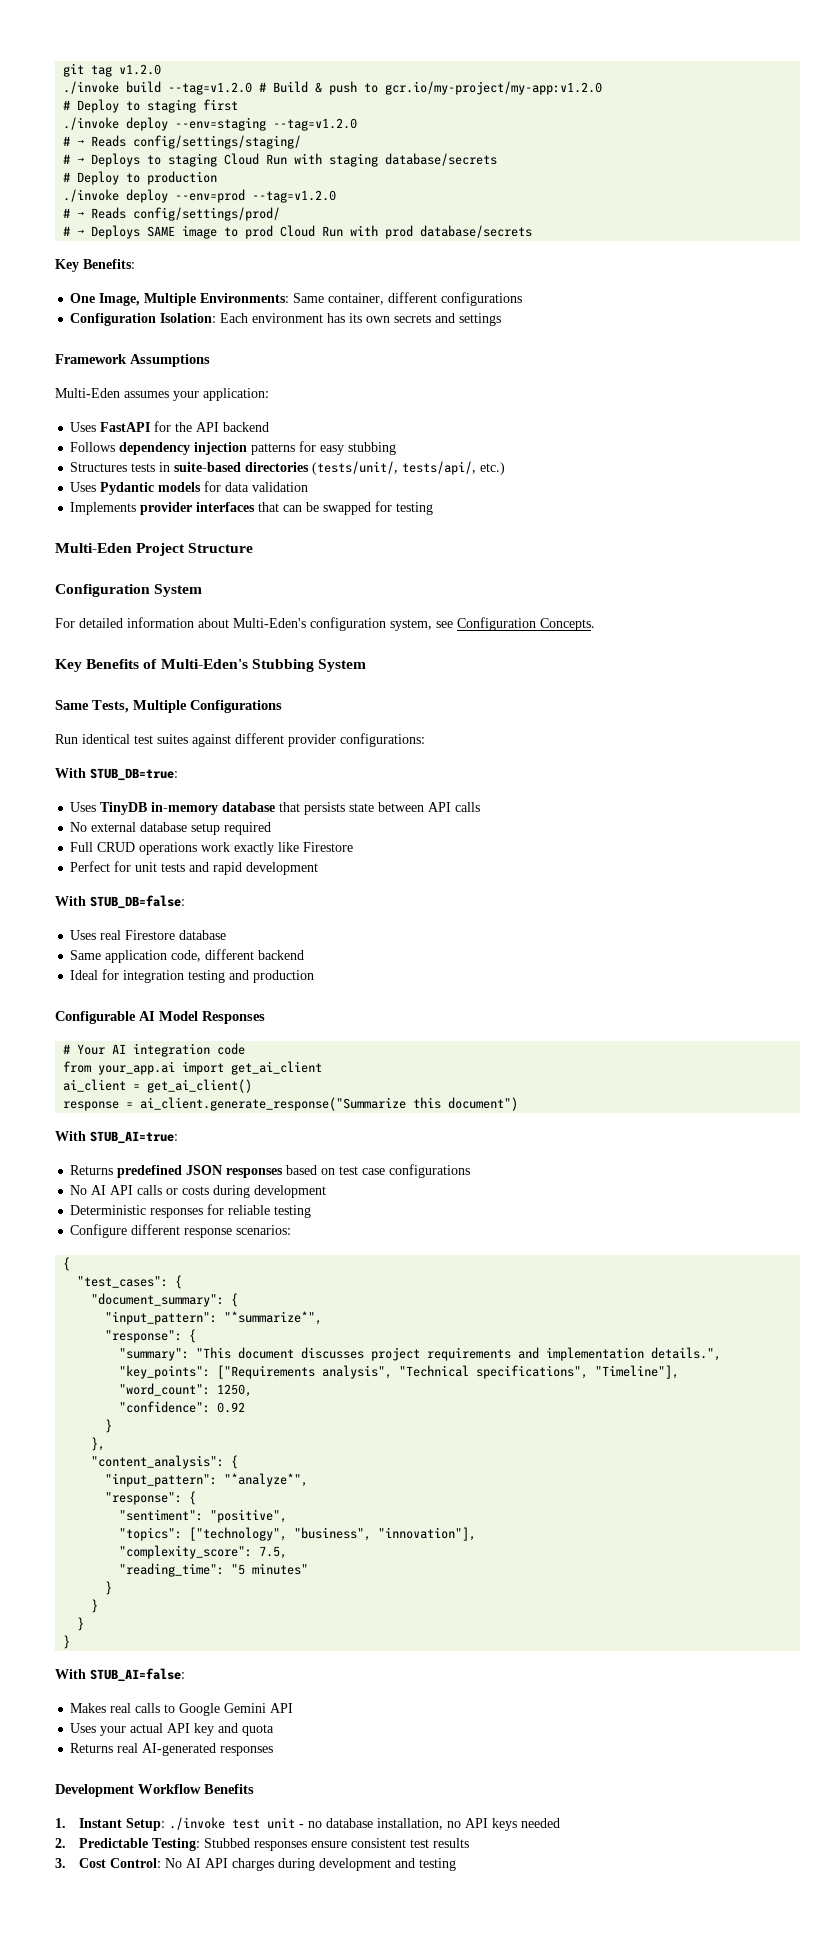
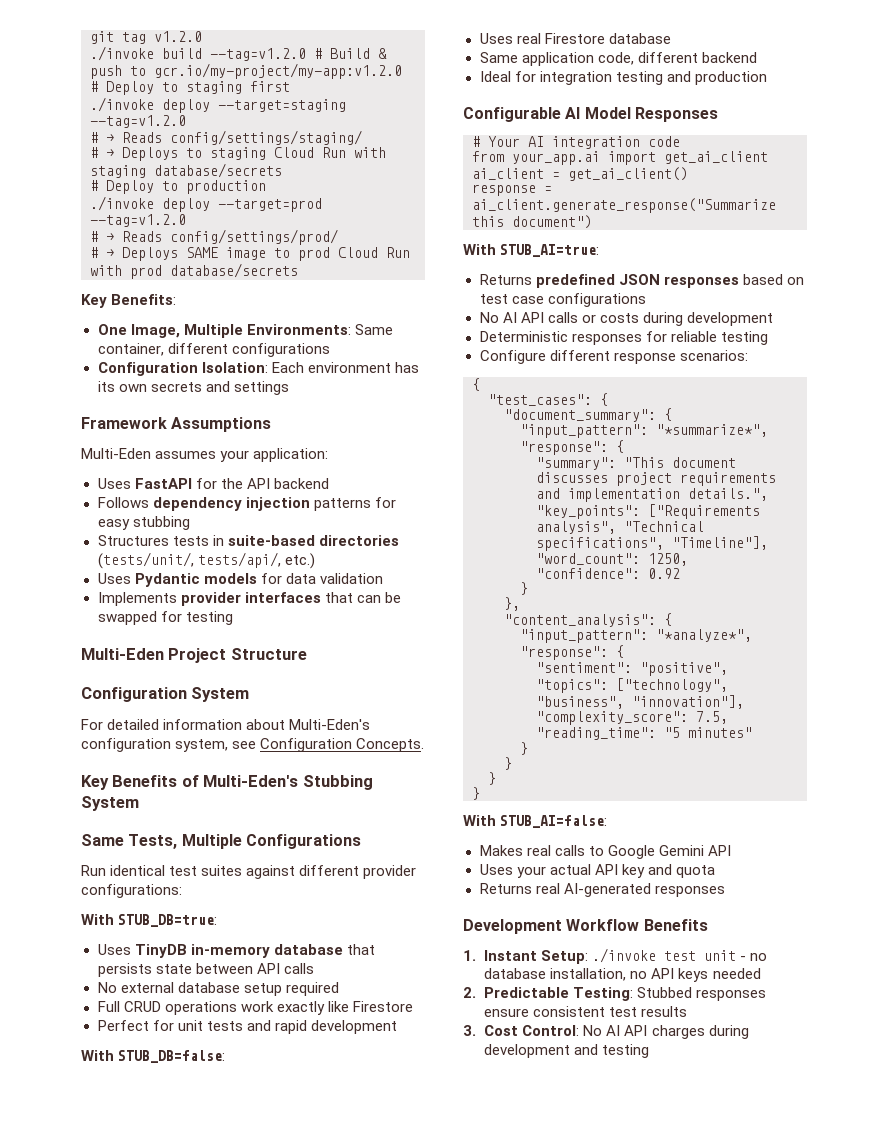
- ./invoke deploy --env=staging --tag=v1.2.0
+ ./invoke deploy --target=staging --tag=v1.2.0
- ./invoke deploy --env=prod --tag=v1.2.0
+ ./invoke deploy --target=prod --tag=v1.2.0

